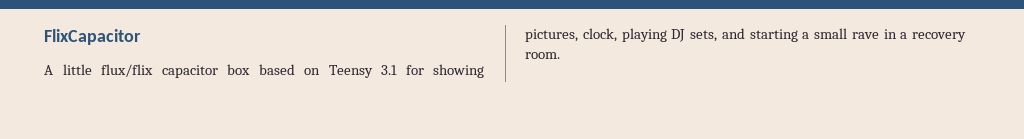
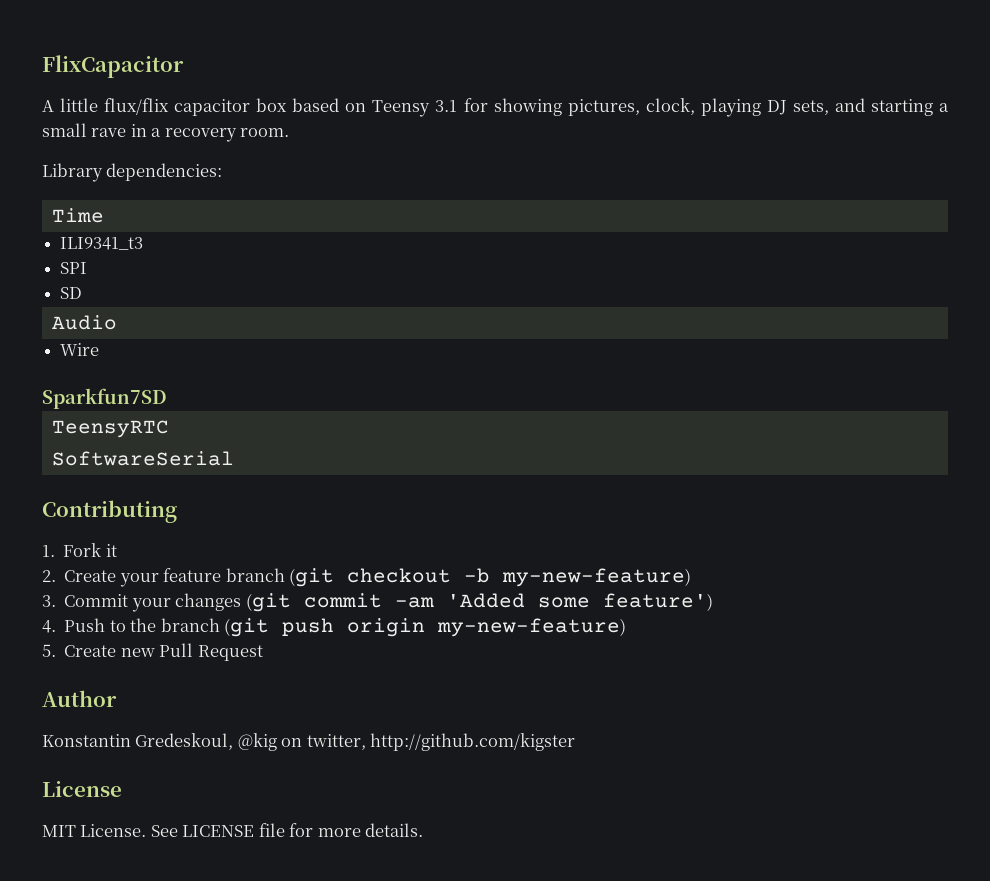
+ Library dependencies:
+ Time
+ ILI9341_t3
+ SPI
+ SD
+ Audio
+ Wire
+ Sparkfun7SD
+ TeensyRTC
+ SoftwareSerial
+ Contributing
+ 1. Fork it
+ 2. Create your feature branch (git checkout -b my-new-feature)
+ 3. Commit your changes (git commit -am 'Added some feature')
+ 4. Push to the branch (git push origin my-new-feature)
+ 5. Create new Pull Request
+ Author
+ Konstantin Gredeskoul, @kig on twitter, http://github.com/kigster
+ License
+ MIT License. See LICENSE file for more details.

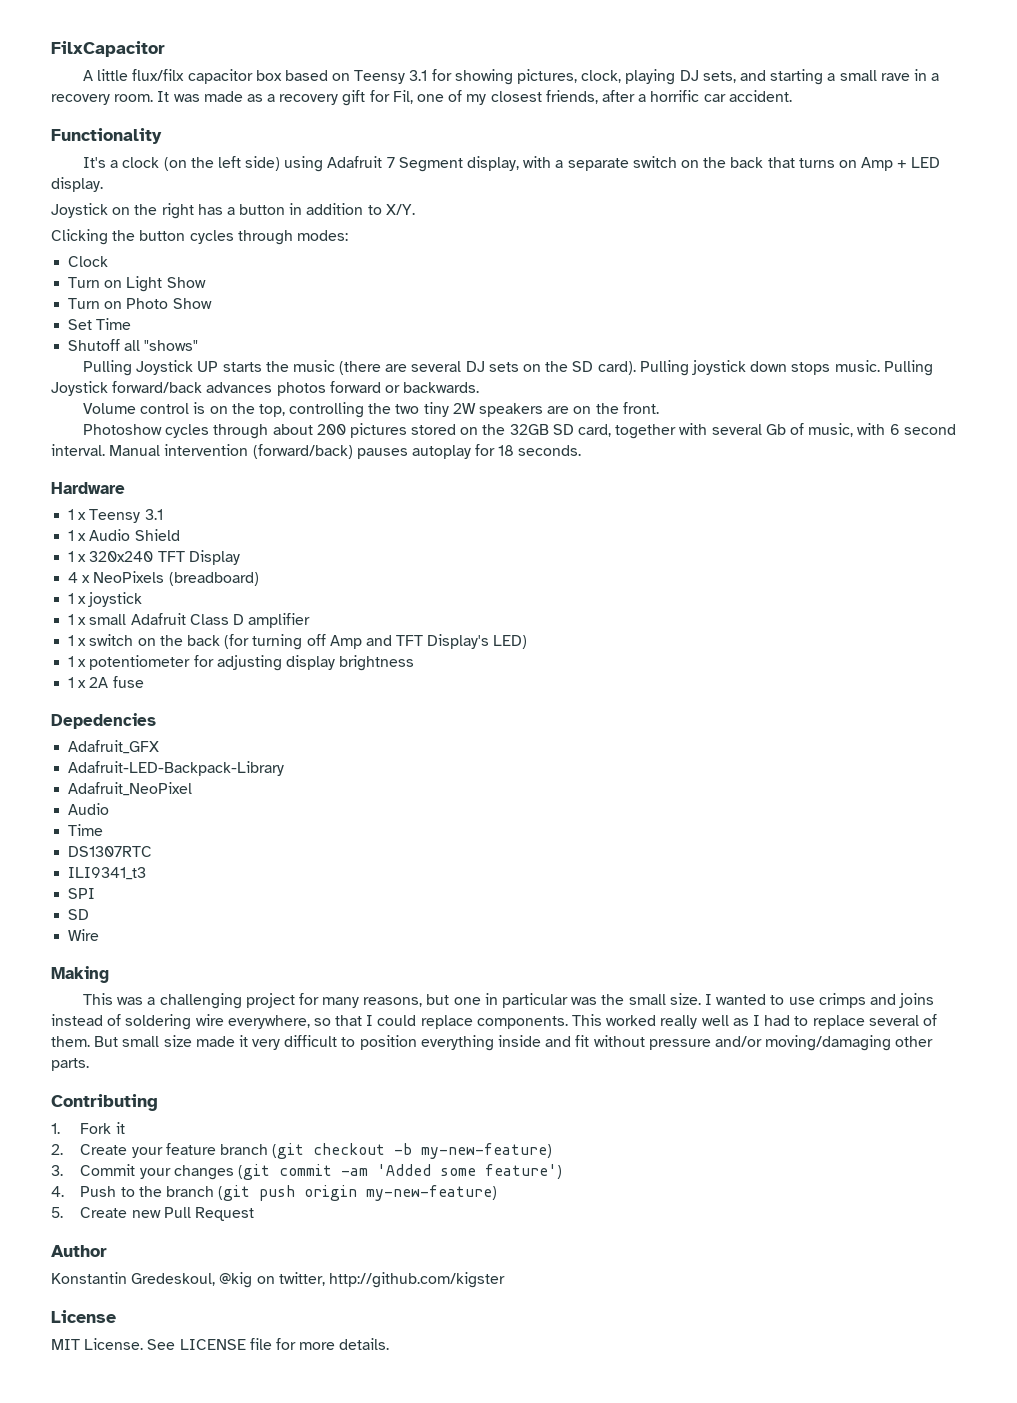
- FlixCapacitor
+ FilxCapacitor
- A little flux/flix capacitor box based on Teensy 3.1 for showing pictures, clock, playing DJ sets, and starting a small rave in a recovery room.
- Library dependencies:
+ A little flux/filx capacitor box based on Teensy 3.1 for showing pictures, clock, playing DJ sets, and starting a small rave in a recovery room. It was made as a recovery gift for Fil, one of my closest friends, after a horrific car accident.
+ Functionality
+ It's a clock (on the left side) using Adafruit 7 Segment display, with a separate switch on the back that turns on Amp + LED display.
+ Joystick on the right has a button in addition to X/Y.
+ Clicking the button cycles through modes:
+ Clock
+ Turn on Light Show
+ Turn on Photo Show
+ Set Time
+ Shutoff all "shows"
+ Pulling Joystick UP starts the music (there are several DJ sets on the SD card). Pulling joystick down stops music. Pulling Joystick forward/back advances photos forward or backwards.
+ Volume control is on the top, controlling the two tiny 2W speakers are on the front.
+ Photoshow cycles through about 200 pictures stored on the 32GB SD card, together with several Gb of music, with 6 second interval. Manual intervention (forward/back) pauses autoplay for 18 seconds.
+ Hardware
+ 1 x Teensy 3.1
+ 1 x Audio Shield
+ 1 x 320x240 TFT Display
+ 4 x NeoPixels (breadboard)
+ 1 x joystick
+ 1 x small Adafruit Class D amplifier
+ 1 x switch on the back (for turning off Amp and TFT Display's LED)
+ 1 x potentiometer for adjusting display brightness
+ 1 x 2A fuse
+ Depedencies
+ Adafruit_GFX
+ Adafruit-LED-Backpack-Library
+ Adafruit_NeoPixel
+ Audio
  Time
+ DS1307RTC
- Audio
- Sparkfun7SD
- TeensyRTC
- SoftwareSerial
+ Making
+ This was a challenging project for many reasons, but one in particular was the small size. I wanted to use crimps and joins instead of soldering wire everywhere, so that I could replace components. This worked really well as I had to replace several of them. But small size made it very difficult to position everything inside and fit without pressure and/or moving/damaging other parts.

